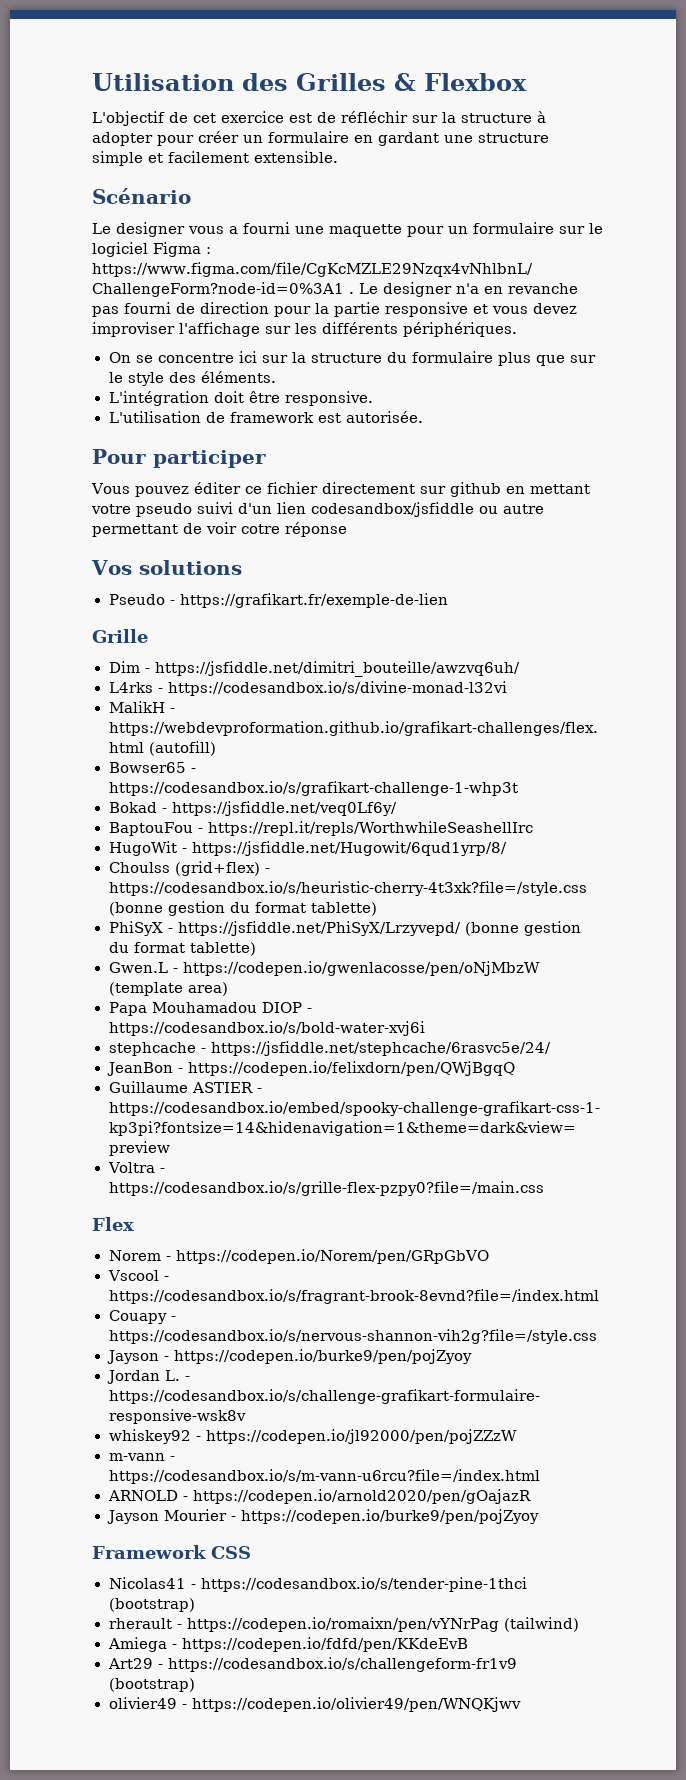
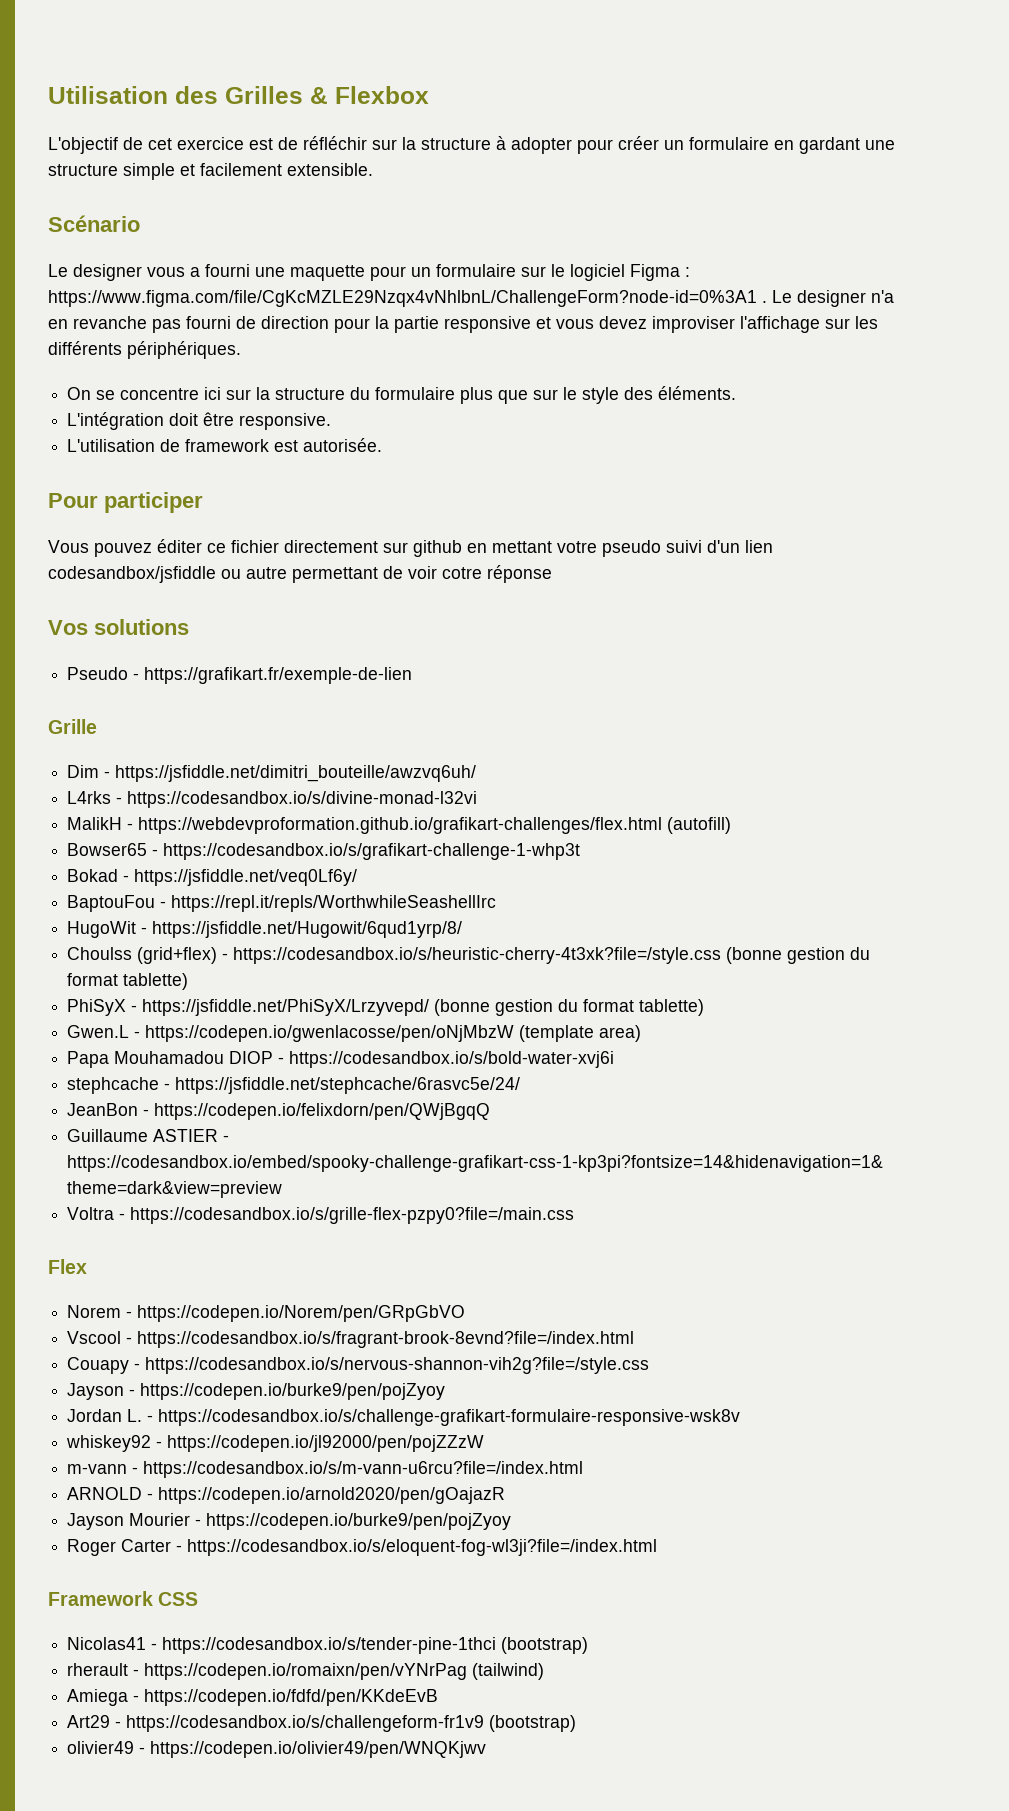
+ Roger Carter - https://codesandbox.io/s/eloquent-fog-wl3ji?file=/index.html

